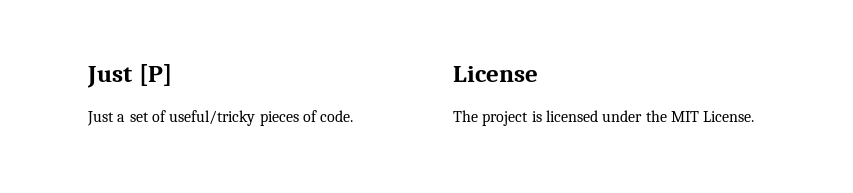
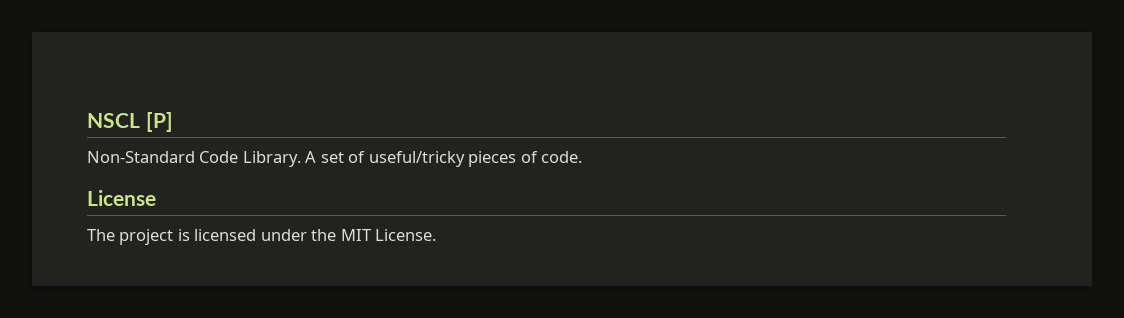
- Just [P]
+ NSCL [P]
- Just a set of useful/tricky pieces of code.
+ Non-Standard Code Library. A set of useful/tricky pieces of code.

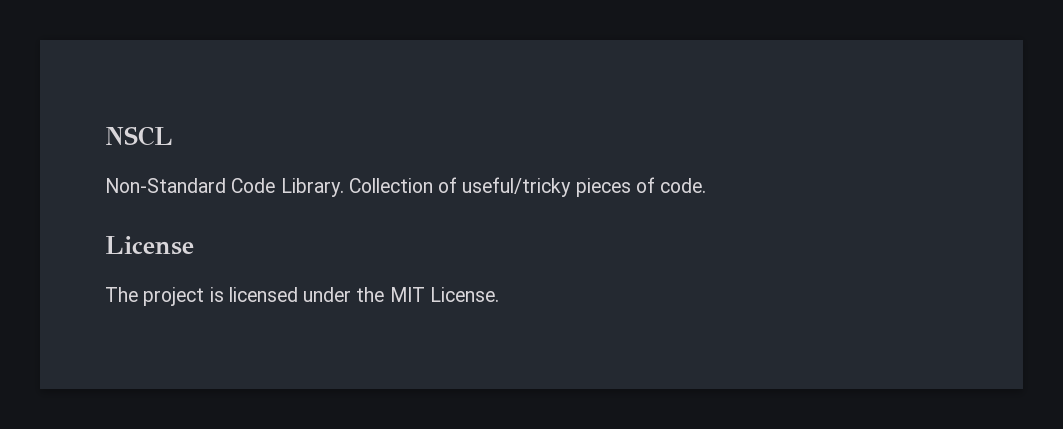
- NSCL [P]
+ NSCL
- A set of useful/tricky pieces of code.
+ Collection of useful/tricky pieces of code.

